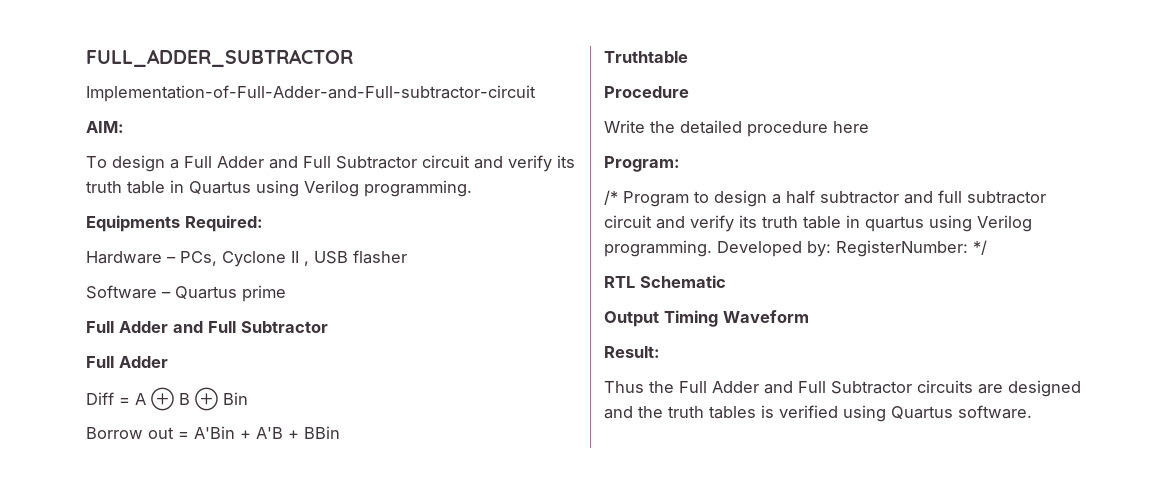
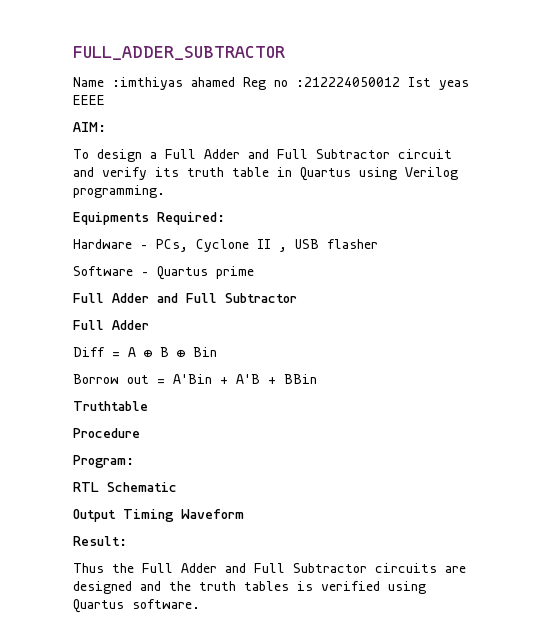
- Implementation-of-Full-Adder-and-Full-subtractor-circuit
+ Name :imthiyas ahamed Reg no :212224050012 Ist yeas EEEE
- Write the detailed procedure here
  Program:
- /* Program to design a half subtractor and full subtractor circuit and verify its truth table in quartus using Verilog programming. Developed by: RegisterNumber: */

